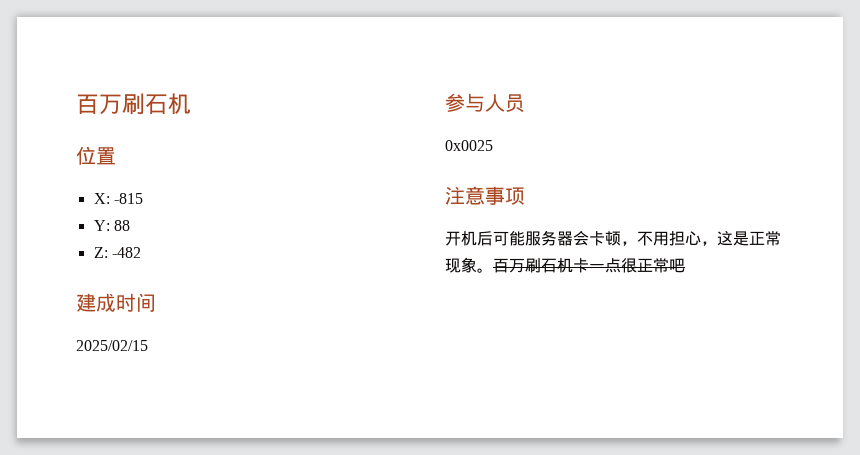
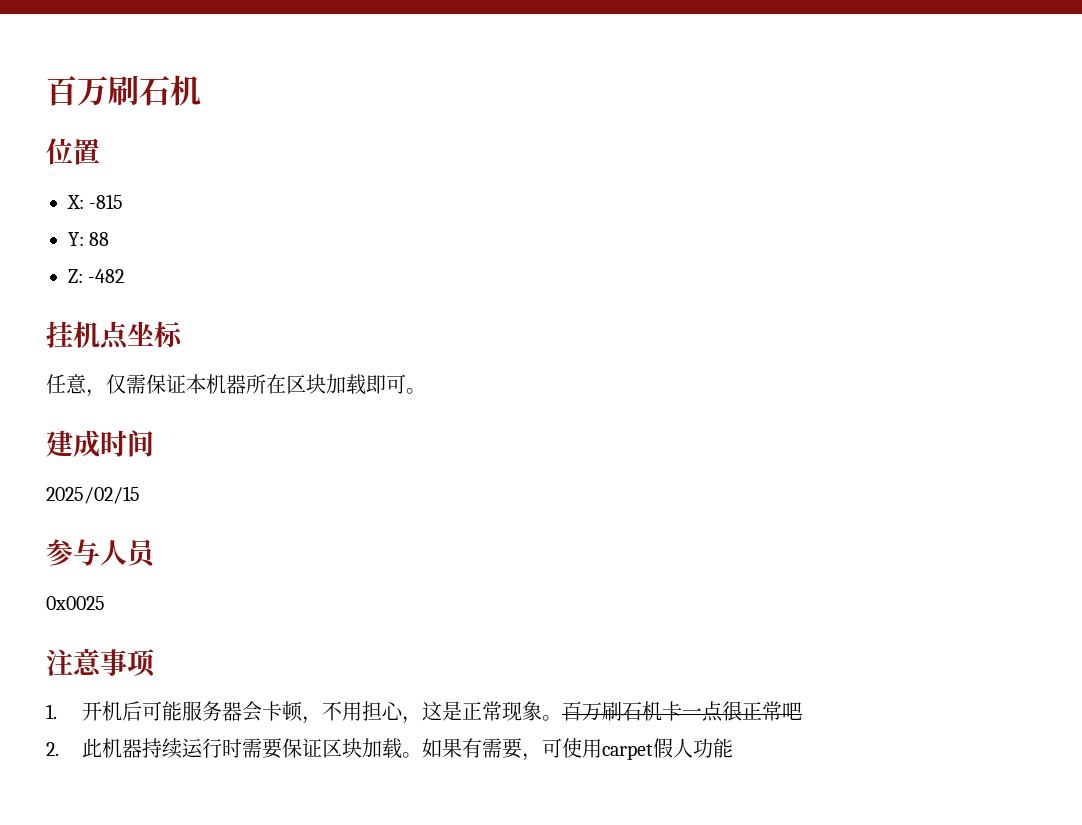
+ 挂机点坐标
+ 任意，仅需保证本机器所在区块加载即可。
- 开机后可能服务器会卡顿，不用担心，这是正常现象。
+ 1.开机后可能服务器会卡顿，不用担心，这是正常现象。
+ 2.此机器持续运行时需要保证区块加载。如果有需要，可使用carpet假人功能

